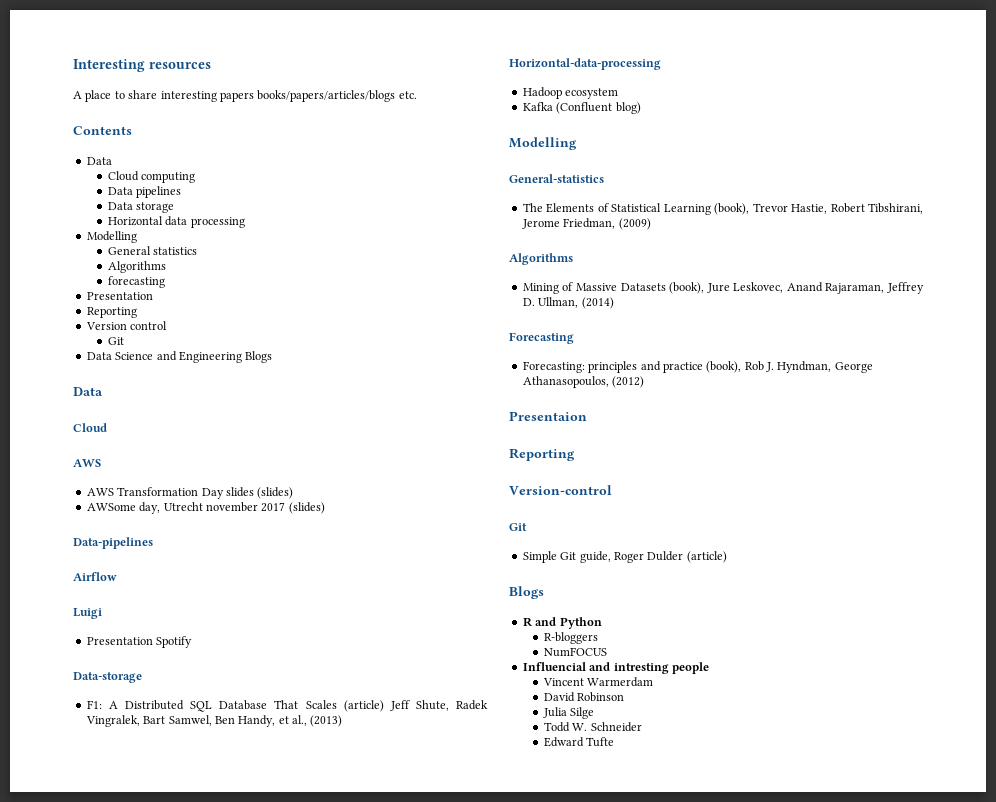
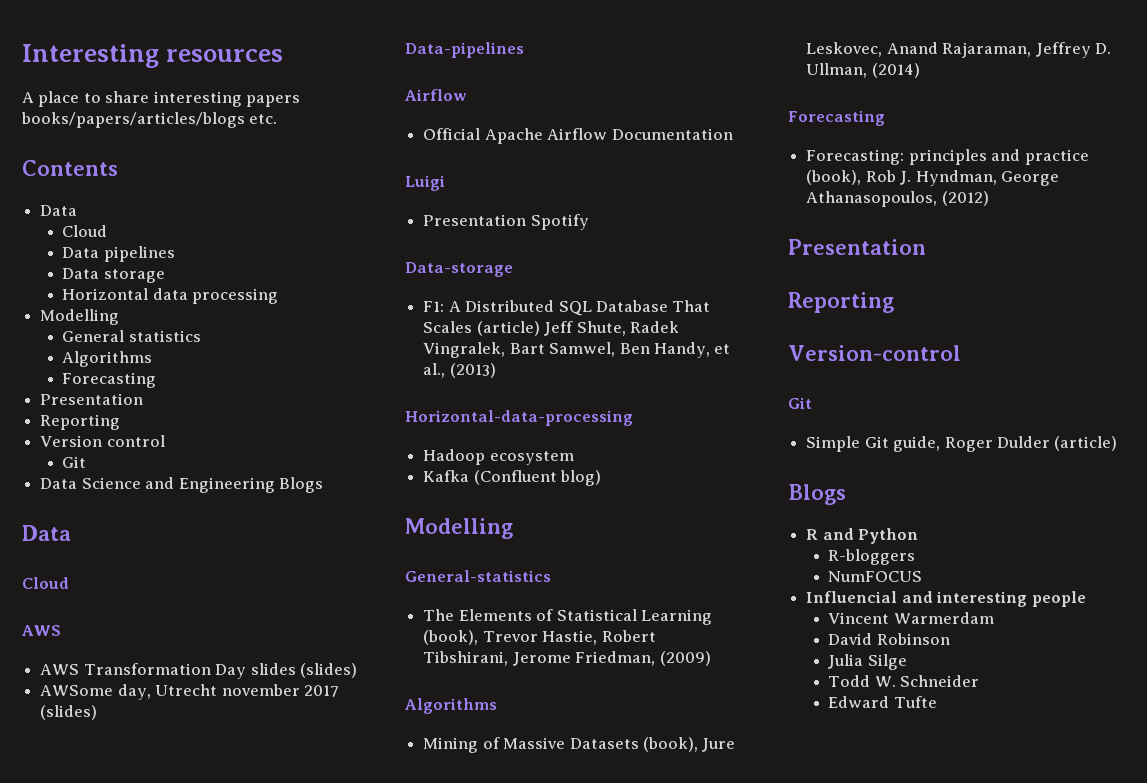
  Contents
  Data
- Cloud computing
+ Cloud
  General statistics
  Algorithms
- forecasting
+ Forecasting
+ Official Apache Airflow Documentation
  Forecasting: principles and practice (book), Rob J. Hyndman, George Athanasopoulos, (2012)
- Presentaion
+ Presentation
- Influencial and intresting people
+ Influencial and interesting people

